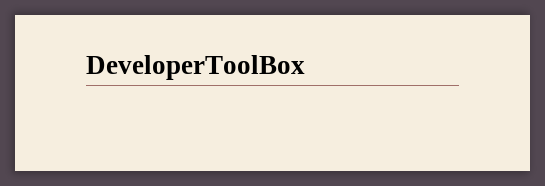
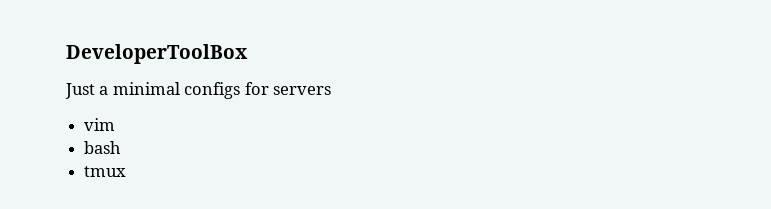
+ Just a minimal configs for servers
+ vim
+ bash
+ tmux

